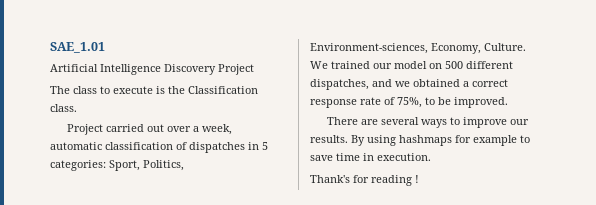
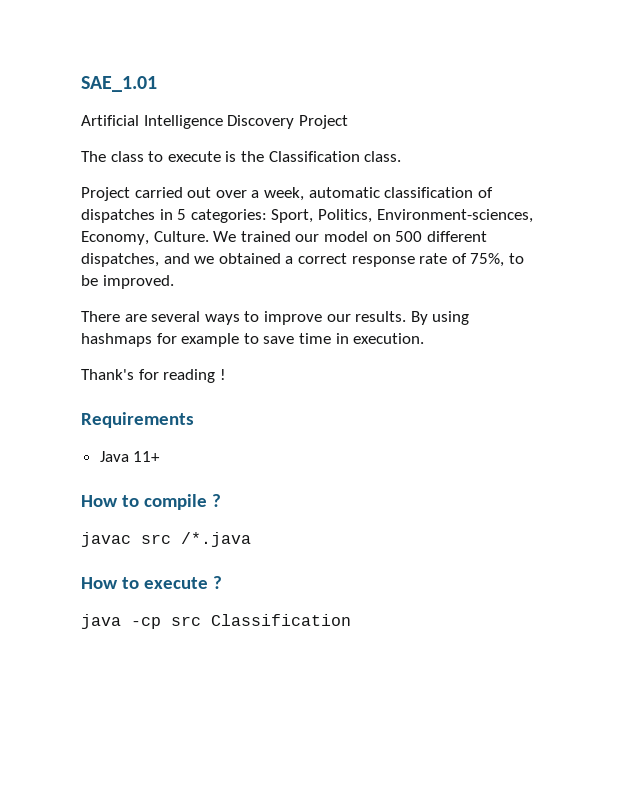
+ Requirements
+ Java 11+
+ How to compile ?
+ javac src /*.java
+ How to execute ?
+ java -cp src Classification

